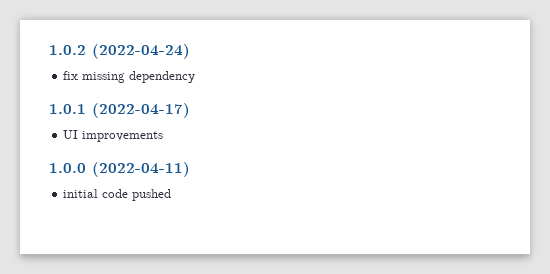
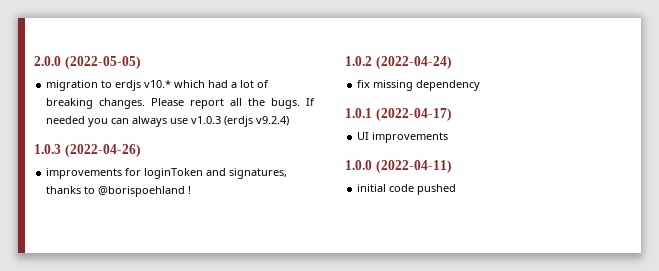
+ 2.0.0 (2022-05-05)
+ migration to erdjs v10.* which had a lot of breaking changes. Please report all the bugs. If needed you can always use v1.0.3 (erdjs v9.2.4)
+ 1.0.3 (2022-04-26)
+ improvements for loginToken and signatures, thanks to @borispoehland !

